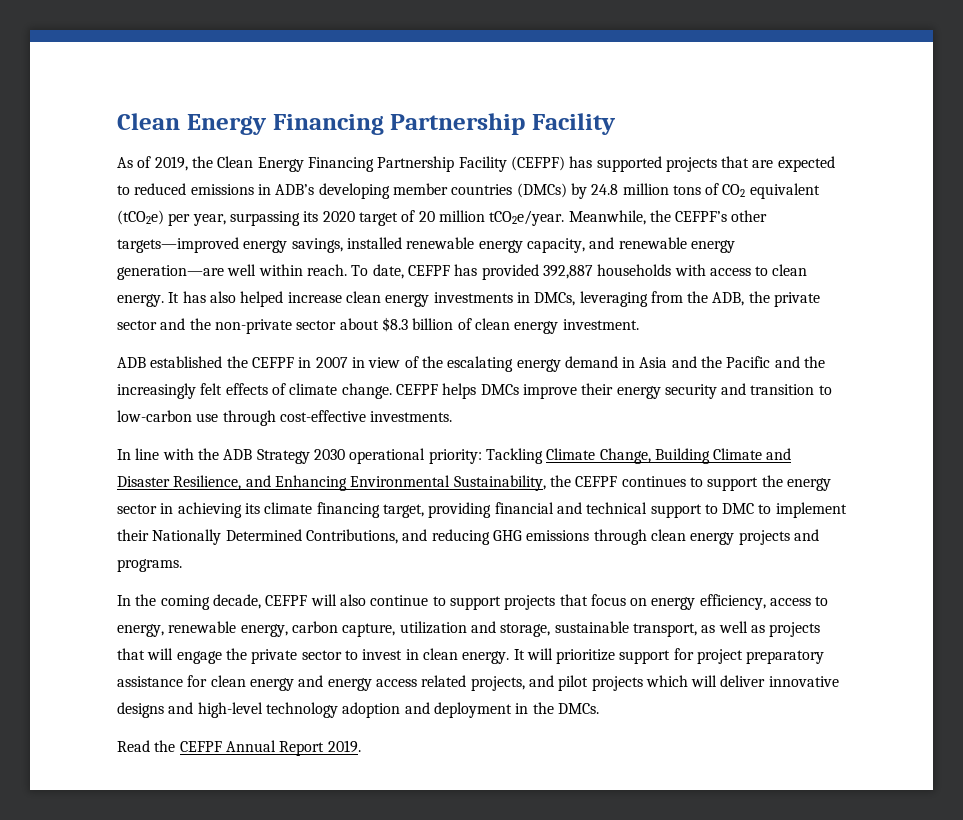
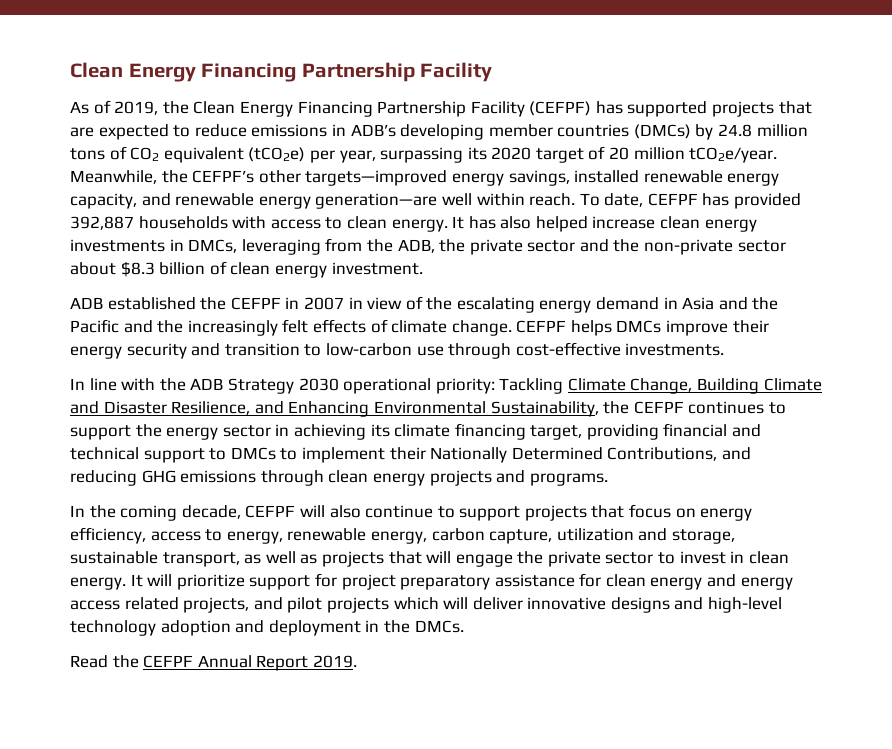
- As of 2019, the Clean Energy Financing Partnership Facility (CEFPF) has supported projects that are expected to reduced emissions in ADB’s developing member countries (DMCs) by 24.8 million tons of CO2 equivalent (tCO2e) per year, surpassing its 2020 target of 20 million tCO2e/year.
+ As of 2019, the Clean Energy Financing Partnership Facility (CEFPF) has supported projects that are expected to reduce emissions in ADB’s developing member countries (DMCs) by 24.8 million tons of CO2 equivalent (tCO2e) per year, surpassing its 2020 target of 20 million tCO2e/year.
- In line with the ADB Strategy 2030 operational priority: Tackling Climate Change, Building Climate and Disaster Resilience, and Enhancing Environmental Sustainability, the CEFPF continues to support the energy sector in achieving its climate financing target, providing financial and technical support to DMC to implement their Nationally Determined Contributions, and reducing GHG emissions through clean energy projects and programs.
+ In line with the ADB Strategy 2030 operational priority: Tackling Climate Change, Building Climate and Disaster Resilience, and Enhancing Environmental Sustainability, the CEFPF continues to support the energy sector in achieving its climate financing target, providing financial and technical support to DMCs to implement their Nationally Determined Contributions, and reducing GHG emissions through clean energy projects and programs.

